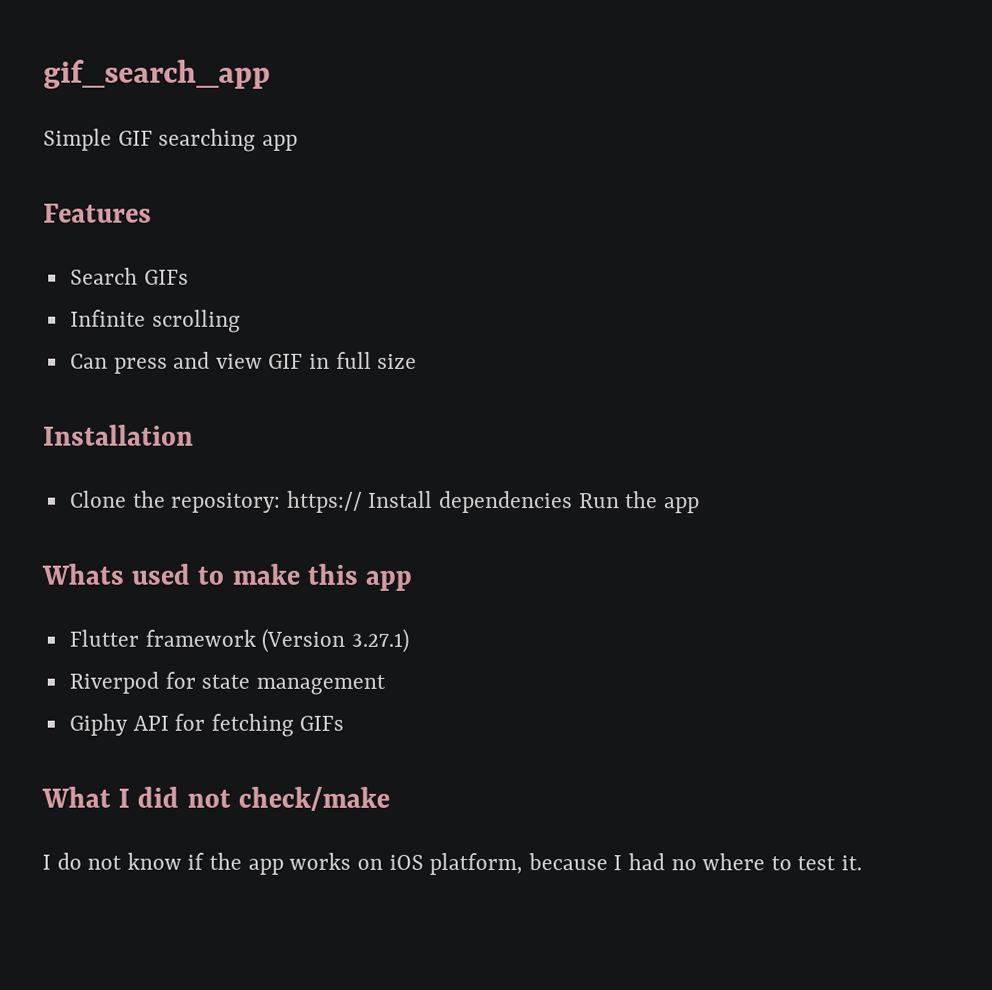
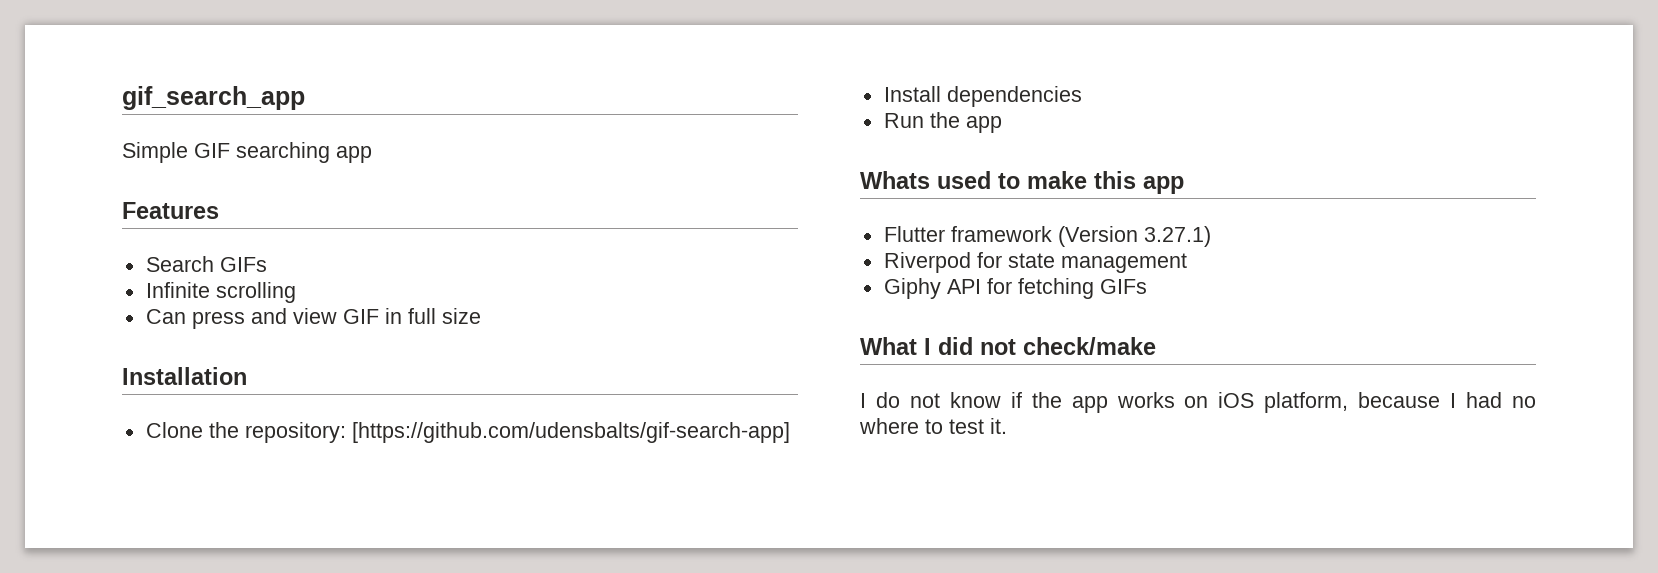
- Clone the repository: https:// Install dependencies Run the app
+ Clone the repository: [https://github.com/udensbalts/gif-search-app]
+ Install dependencies
+ Run the app

